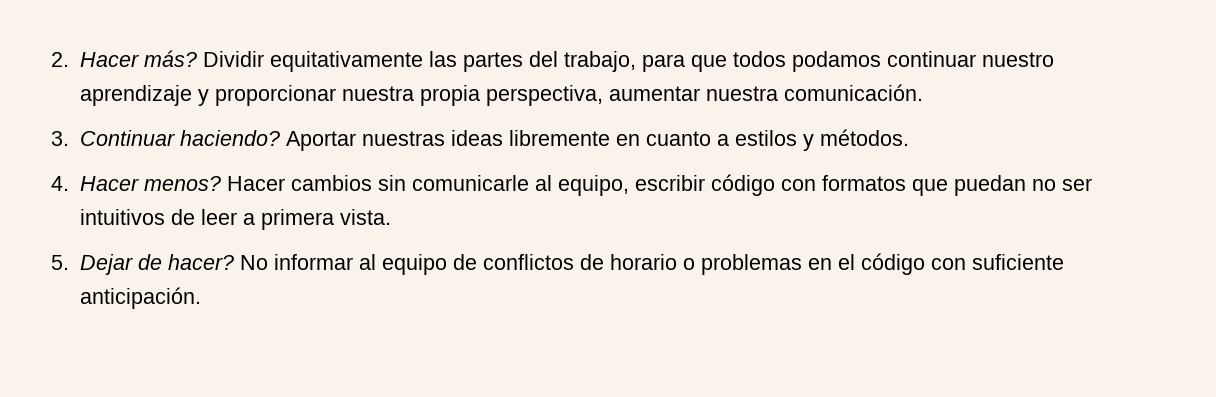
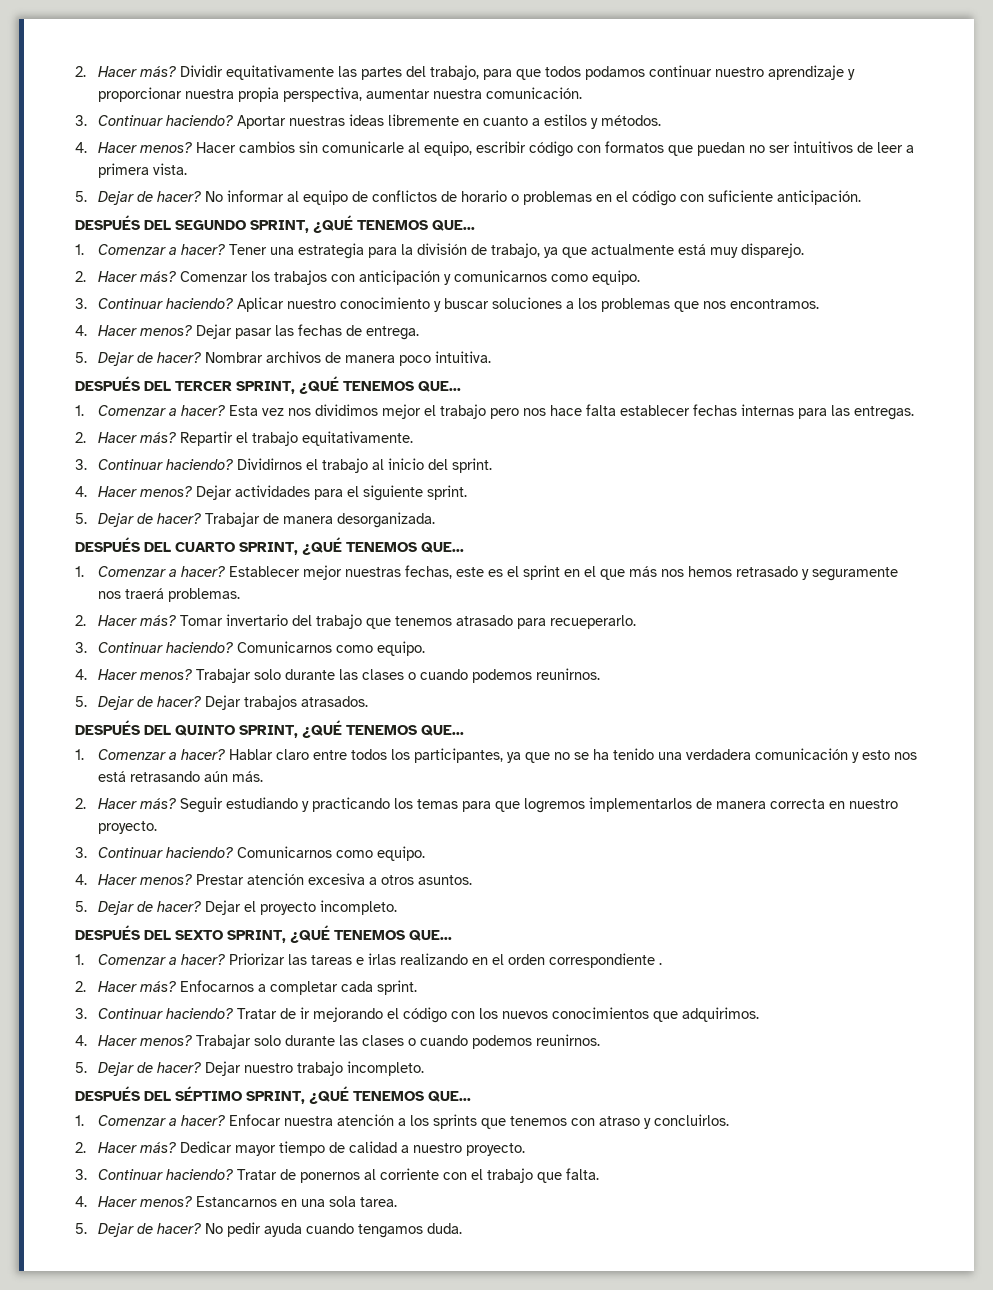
+ DESPUÉS DEL SEGUNDO SPRINT, ¿QUÉ TENEMOS QUE...
+ 1. Comenzar a hacer? Tener una estrategia para la división de trabajo, ya que actualmente está muy disparejo.
+ 2. Hacer más? Comenzar los trabajos con anticipación y comunicarnos como equipo.
+ 3. Continuar haciendo? Aplicar nuestro conocimiento y buscar soluciones a los problemas que nos encontramos.
+ 4. Hacer menos? Dejar pasar las fechas de entrega.
+ 5. Dejar de hacer? Nombrar archivos de manera poco intuitiva.
+ DESPUÉS DEL TERCER SPRINT, ¿QUÉ TENEMOS QUE...
+ 1. Comenzar a hacer? Esta vez nos dividimos mejor el trabajo pero nos hace falta establecer fechas internas para las entregas.
+ 2. Hacer más? Repartir el trabajo equitativamente.
+ 3. Continuar haciendo? Dividirnos el trabajo al inicio del sprint.
+ 4. Hacer menos? Dejar actividades para el siguiente sprint.
+ 5. Dejar de hacer? Trabajar de manera desorganizada.
+ DESPUÉS DEL CUARTO SPRINT, ¿QUÉ TENEMOS QUE...
+ 1. Comenzar a hacer? Establecer mejor nuestras fechas, este es el sprint en el que más nos hemos retrasado y seguramente nos traerá problemas.
+ 2. Hacer más? Tomar invertario del trabajo que tenemos atrasado para recueperarlo.
+ 3. Continuar haciendo? Comunicarnos como equipo.
+ 4. Hacer menos? Trabajar solo durante las clases o cuando podemos reunirnos.
+ 5. Dejar de hacer? Dejar trabajos atrasados.
+ DESPUÉS DEL QUINTO SPRINT, ¿QUÉ TENEMOS QUE...
+ 1. Comenzar a hacer? Hablar claro entre todos los participantes, ya que no se ha tenido una verdadera comunicación y esto nos está retrasando aún más.
+ 2. Hacer más? Seguir estudiando y practicando los temas para que logremos implementarlos de manera correcta en nuestro proyecto.
+ 3. Continuar haciendo? Comunicarnos como equipo.
+ 4. Hacer menos? Prestar atención excesiva a otros asuntos.
+ 5. Dejar de hacer? Dejar el proyecto incompleto.
+ DESPUÉS DEL SEXTO SPRINT, ¿QUÉ TENEMOS QUE...
+ 1. Comenzar a hacer? Priorizar las tareas e irlas realizando en el orden correspondiente .
+ 2. Hacer más? Enfocarnos a completar cada sprint.
+ 3. Continuar haciendo? Tratar de ir mejorando el código con los nuevos conocimientos que adquirimos.
+ 4. Hacer menos? Trabajar solo durante las clases o cuando podemos reunirnos.
+ 5. Dejar de hacer? Dejar nuestro trabajo incompleto.
+ DESPUÉS DEL SÉPTIMO SPRINT, ¿QUÉ TENEMOS QUE...
+ 1. Comenzar a hacer? Enfocar nuestra atención a los sprints que tenemos con atraso y concluirlos.
+ 2. Hacer más? Dedicar mayor tiempo de calidad a nuestro proyecto.
+ 3. Continuar haciendo? Tratar de ponernos al corriente con el trabajo que falta.
+ 4. Hacer menos? Estancarnos en una sola tarea.
+ 5. Dejar de hacer? No pedir ayuda cuando tengamos duda.

